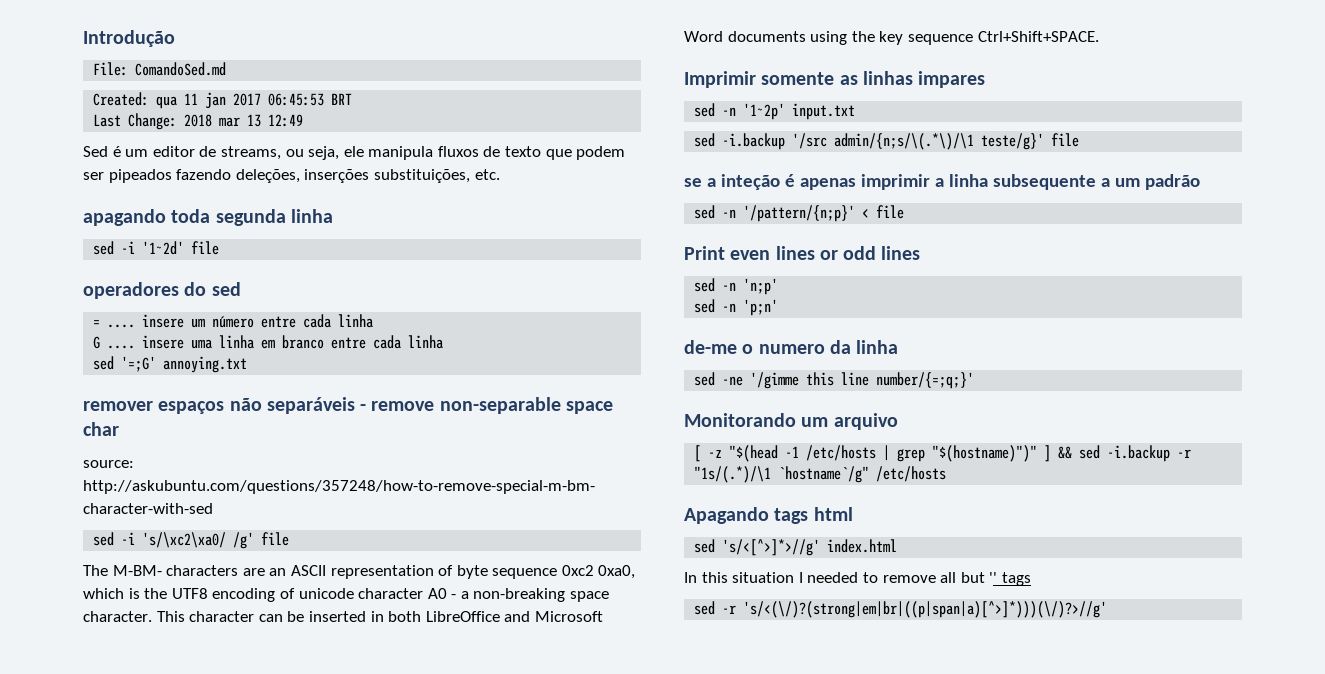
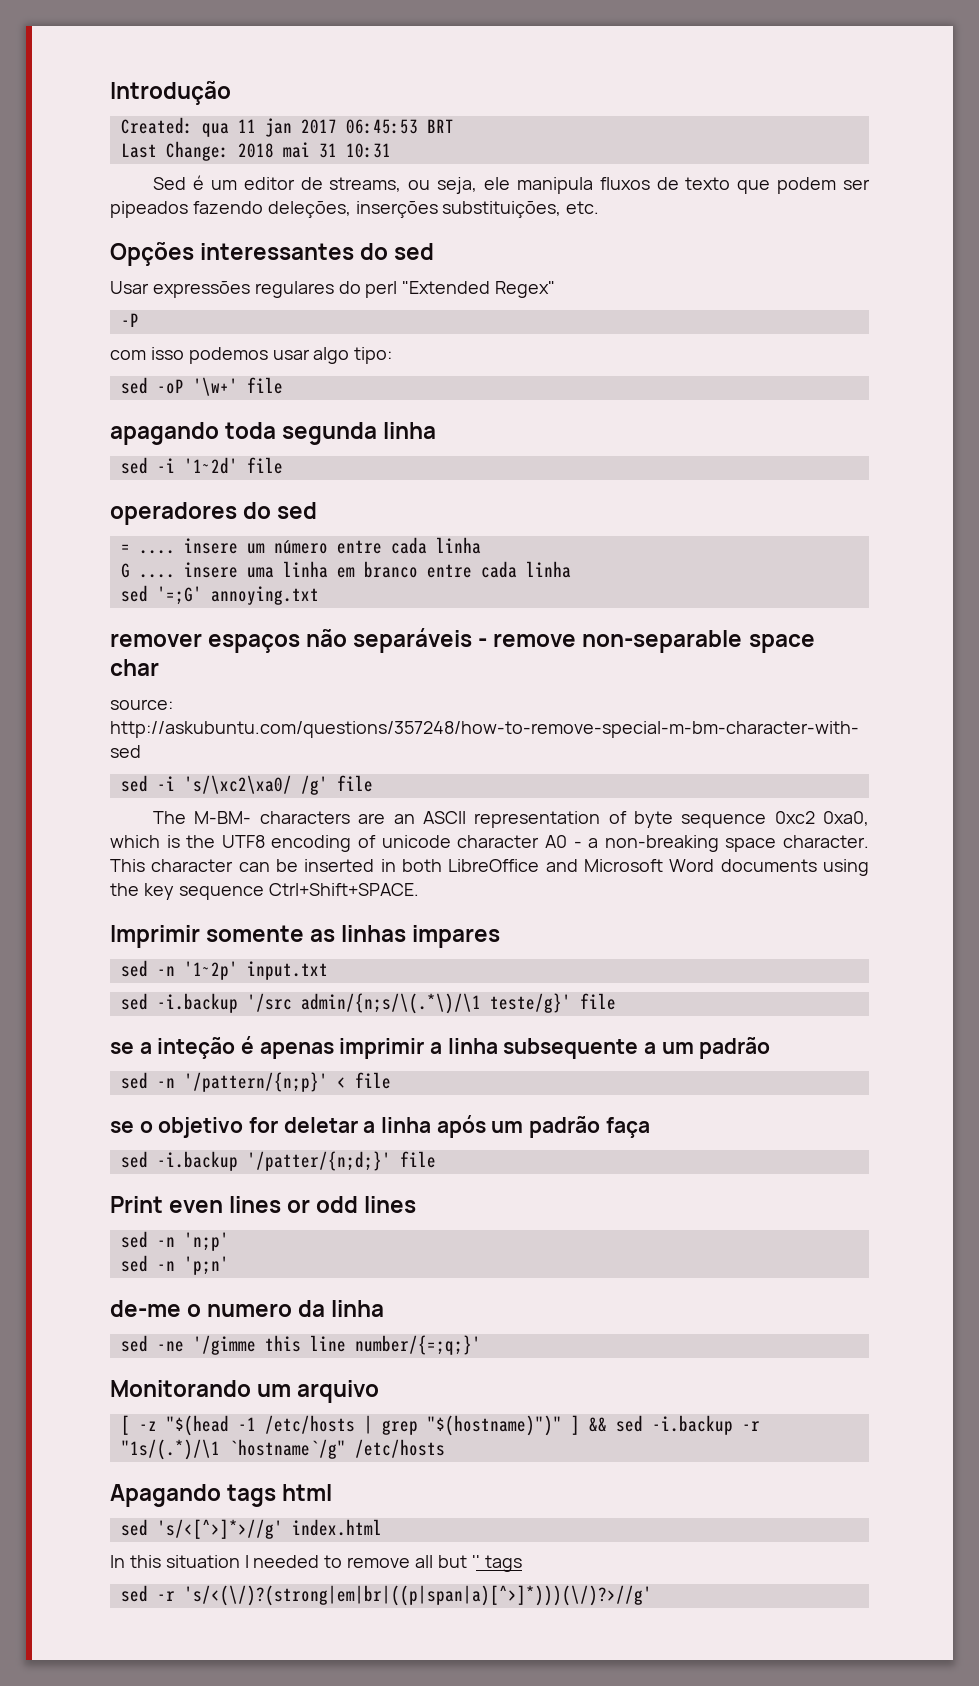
- File: ComandoSed.md
- Last Change: 2018 mar 13 12:49
+ Last Change: 2018 mai 31 10:31
+ Opções interessantes do sed
+ Usar expressões regulares do perl "Extended Regex"
+ -P
+ com isso podemos usar algo tipo:
+ sed -oP '\w+' file
+ se o objetivo for deletar a linha após um padrão faça
+ sed -i.backup '/patter/{n;d;}' file

